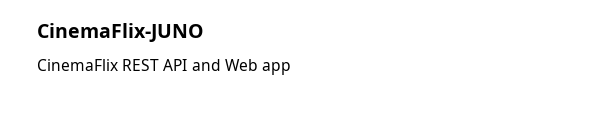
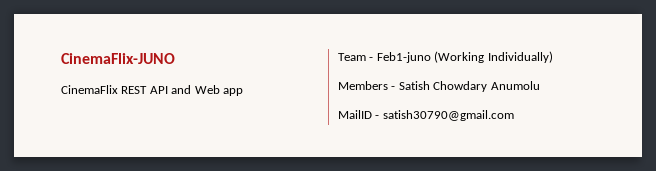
+ Team - Feb1-juno (Working Individually)
+ Members - Satish Chowdary Anumolu
+ MailID - satish30790@gmail.com

